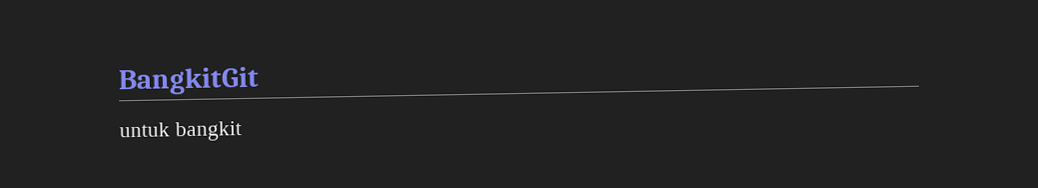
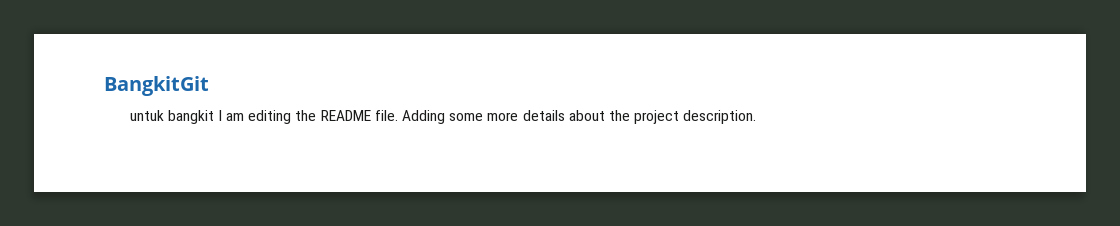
- untuk bangkit
+ untuk bangkit I am editing the README file. Adding some more details about the project description.

